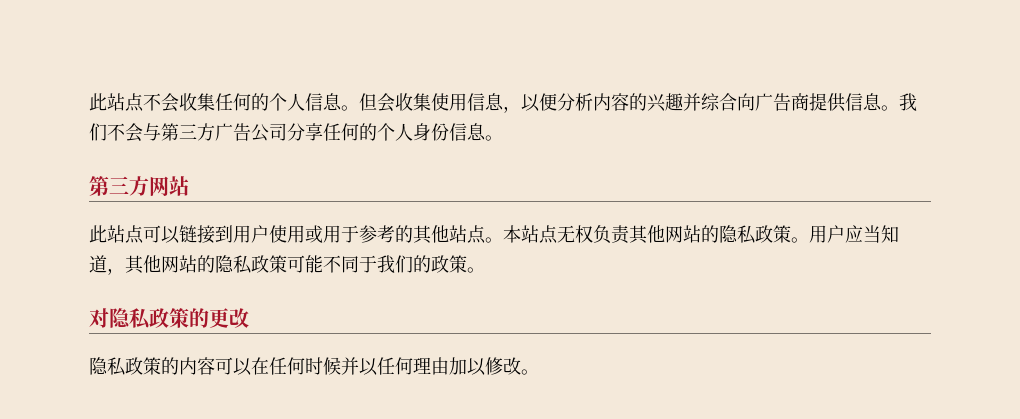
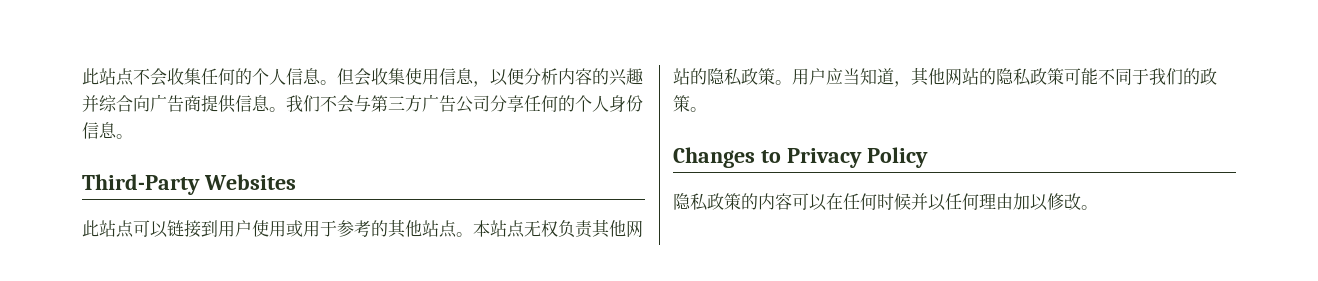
- 第三方网站
+ Third-Party Websites
- 对隐私政策的更改
+ Changes to Privacy Policy

